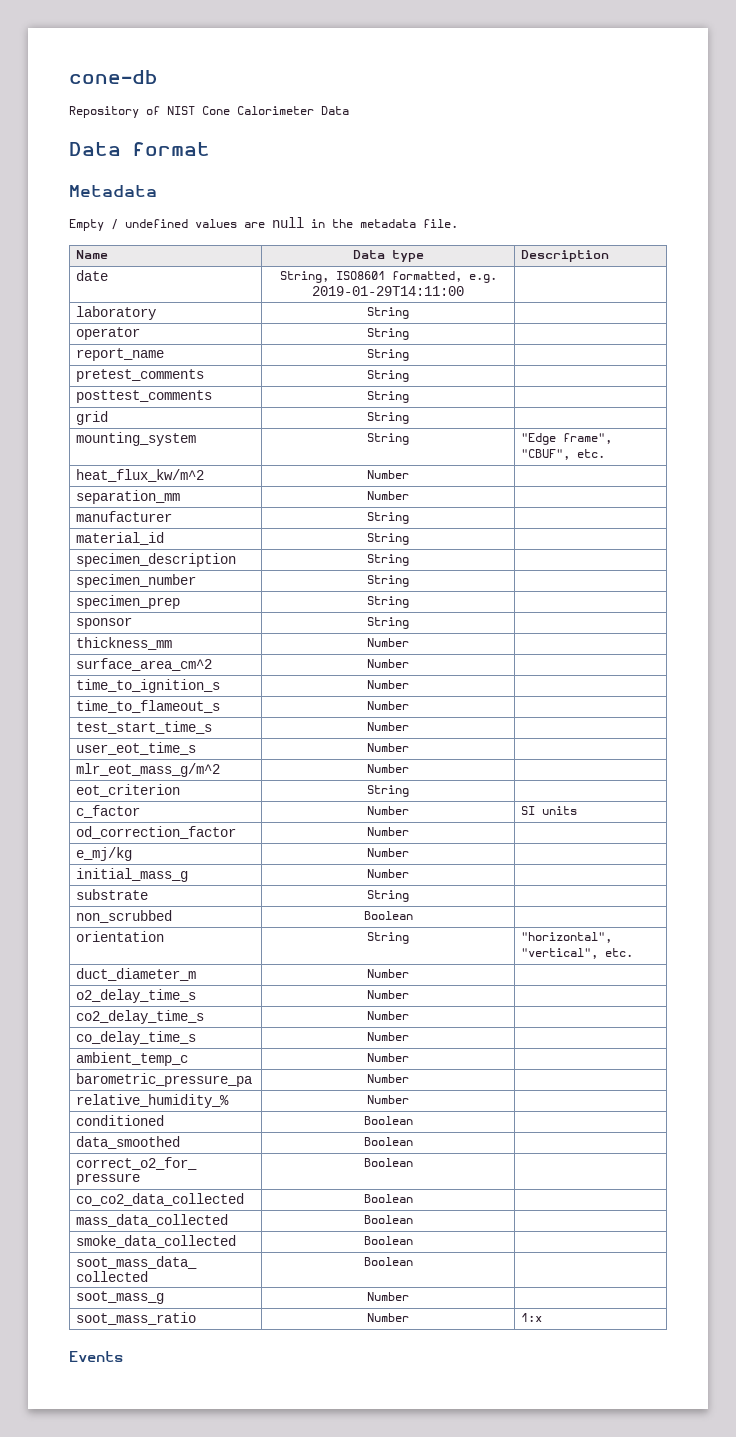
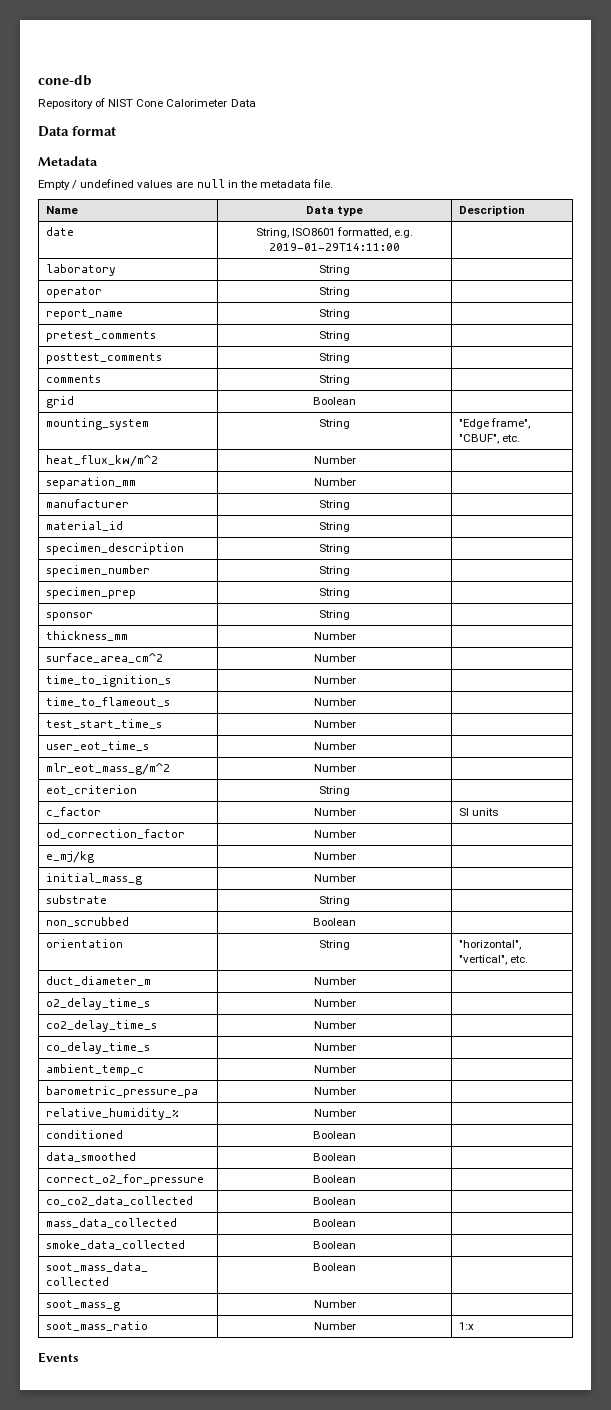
+ comments | String |
- grid | String |
+ grid | Boolean |

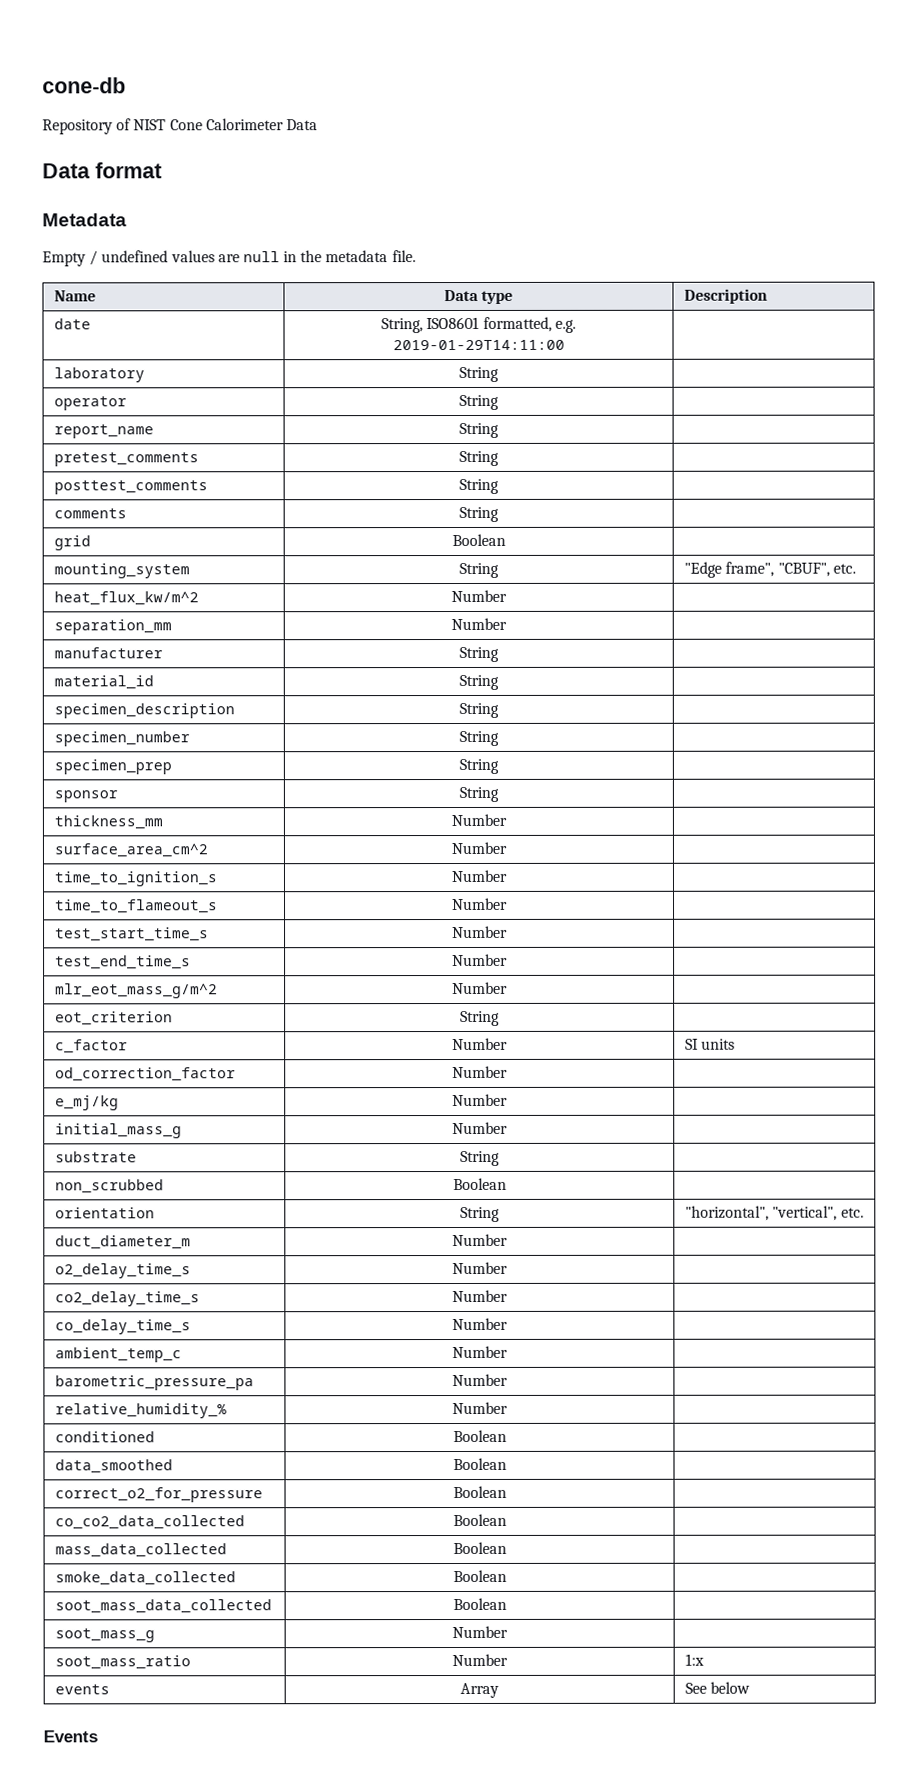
- user_eot_time_s | Number |
+ test_end_time_s | Number |
+ events | Array | See below

